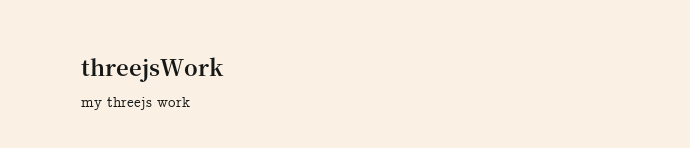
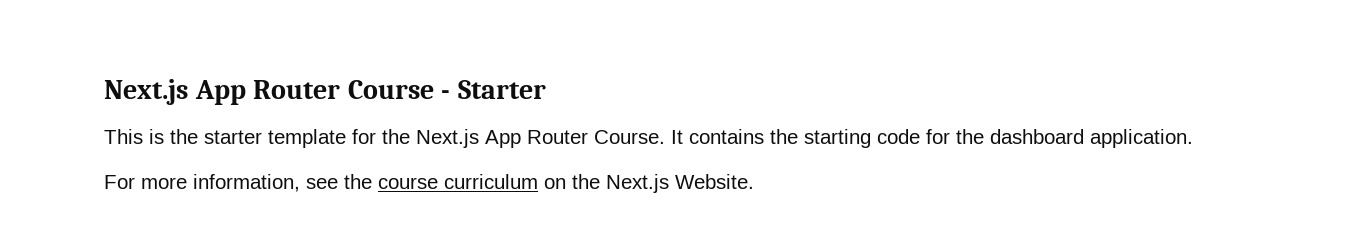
- threejsWork
- my threejs work
+ Next.js App Router Course - Starter
+ This is the starter template for the Next.js App Router Course. It contains the starting code for the dashboard application.
+ For more information, see the course curriculum on the Next.js Website.

